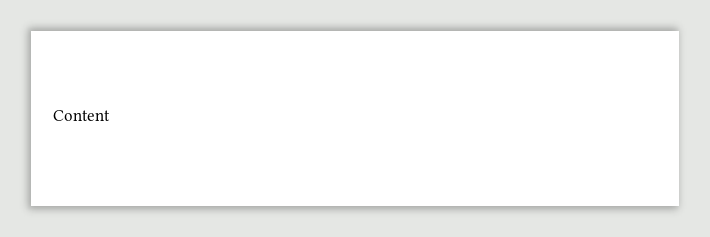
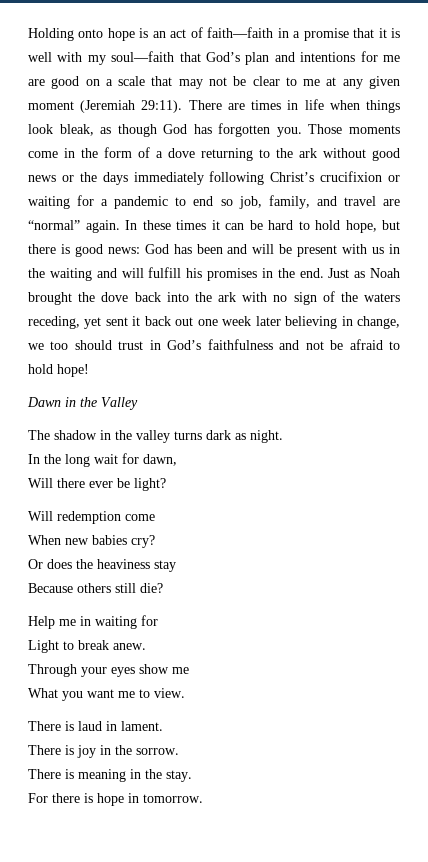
- Content
+ Holding onto hope is an act of faith—faith in a promise that it is well with my soul—faith that God’s plan and intentions for me are good on a scale that may not be clear to me at any given moment (Jeremiah 29:11). There are times in life when things look bleak, as though God has forgotten you. Those moments come in the form of a dove returning to the ark without good news or the days immediately following Christ’s crucifixion or waiting for a pandemic to end so job, family, and travel are “normal” again. In these times it can be hard to hold hope, but there is good news: God has been and will be present with us in the waiting and will fulfill his promises in the end. Just as Noah brought the dove back into the ark with no sign of the waters receding, yet sent it back out one week later believing in change, we too should trust in God’s faithfulness and not be afraid to hold hope!
+ Dawn in the Valley
+ The shadow in the valley turns dark as night.
+ In the long wait for dawn,
+ Will there ever be light?
+ Will redemption come
+ When new babies cry?
+ Or does the heaviness stay
+ Because others still die?
+ Help me in waiting for
+ Light to break anew.
+ Through your eyes show me
+ What you want me to view.
+ There is laud in lament.
+ There is joy in the sorrow.
+ There is meaning in the stay.
+ For there is hope in tomorrow.

